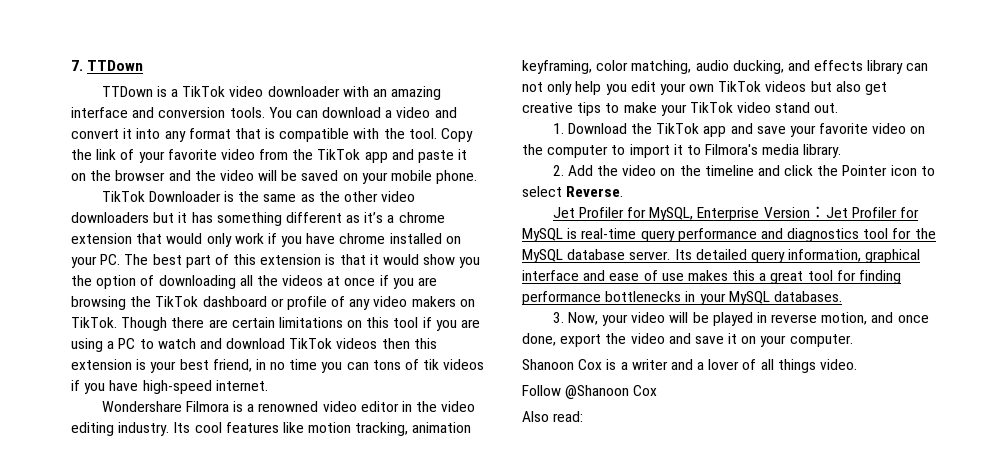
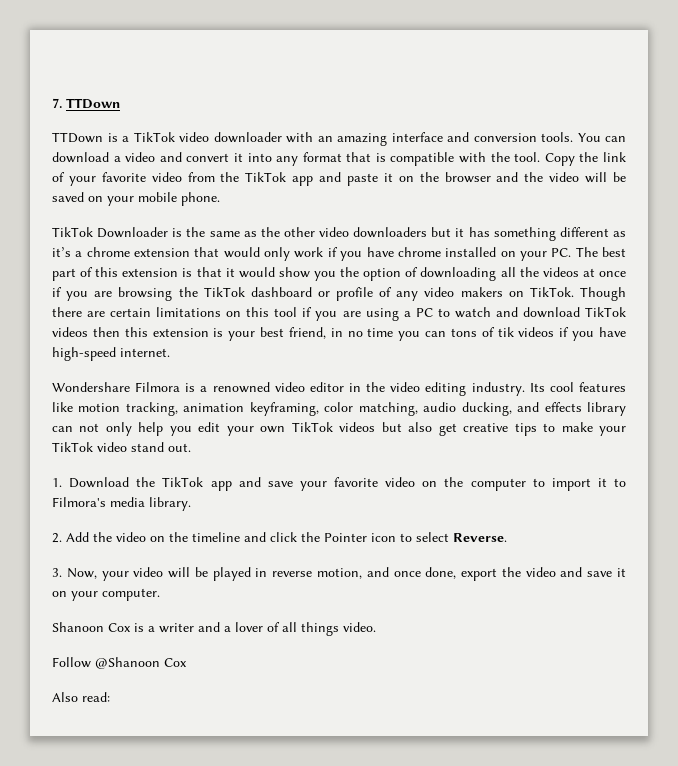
- Jet Profiler for MySQL, Enterprise Version：Jet Profiler for MySQL is real-time query performance and diagnostics tool for the MySQL database server. Its detailed query information, graphical interface and ease of use makes this a great tool for finding performance bottlenecks in your MySQL databases.

